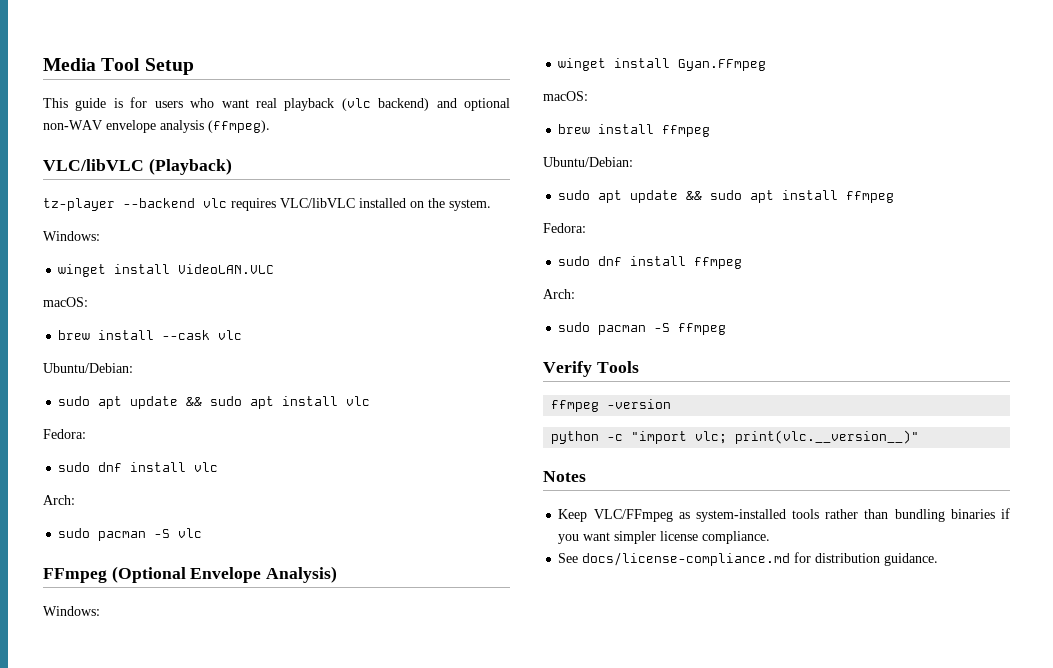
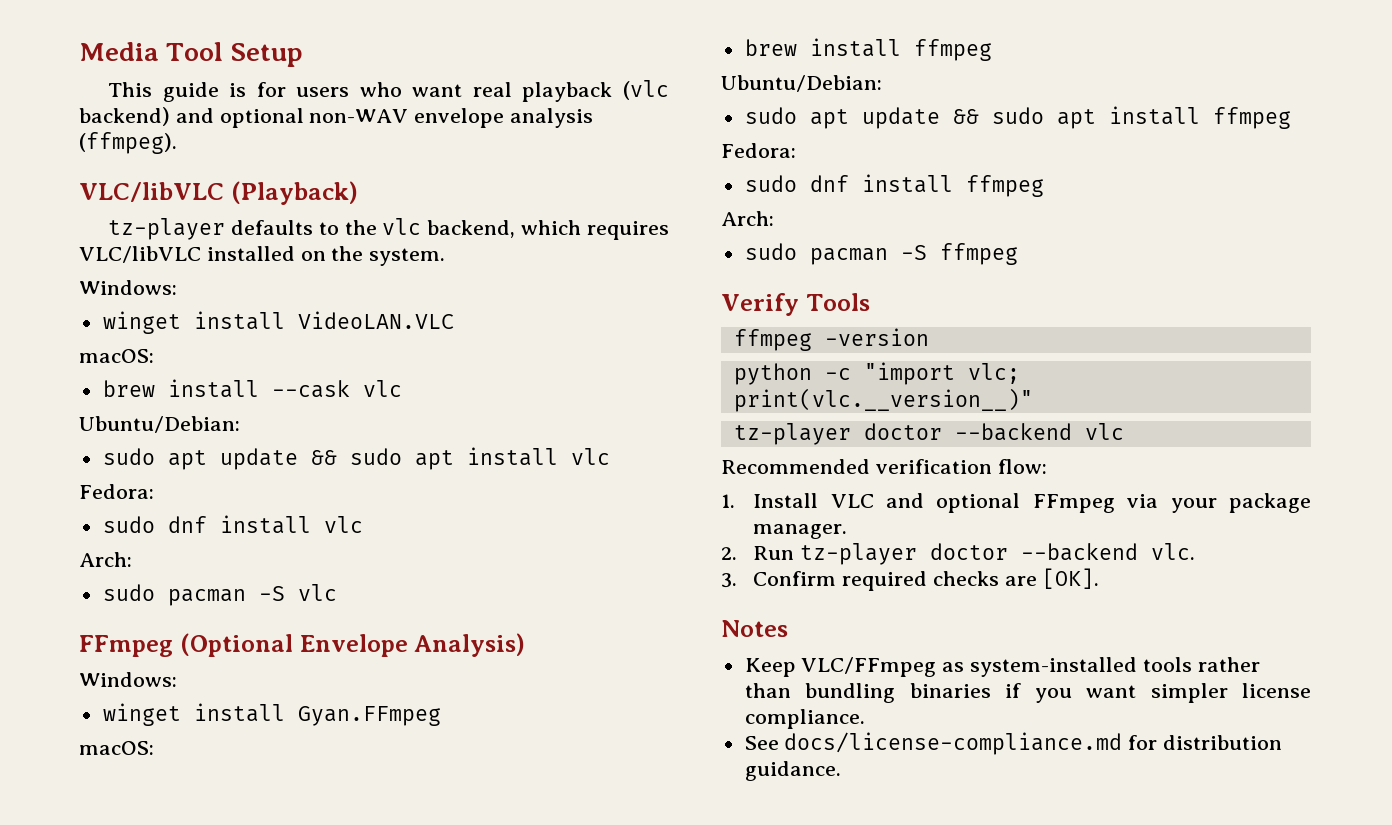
- tz-player --backend vlc requires VLC/libVLC installed on the system.
+ tz-player defaults to the vlc backend, which requires VLC/libVLC installed on the system.
+ tz-player doctor --backend vlc
+ Recommended verification flow:
+ 1. Install VLC and optional FFmpeg via your package manager.
+ 2. Run tz-player doctor --backend vlc.
+ 3. Confirm required checks are [OK].

